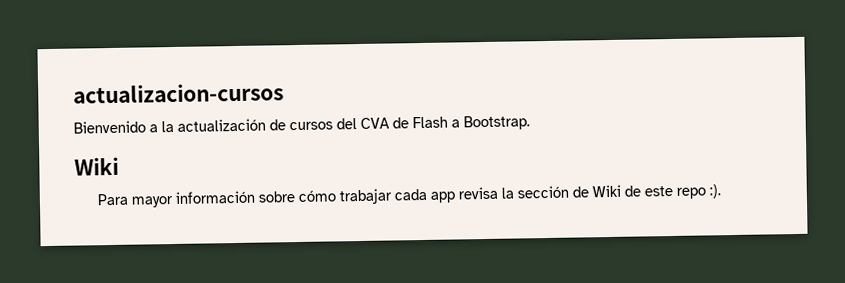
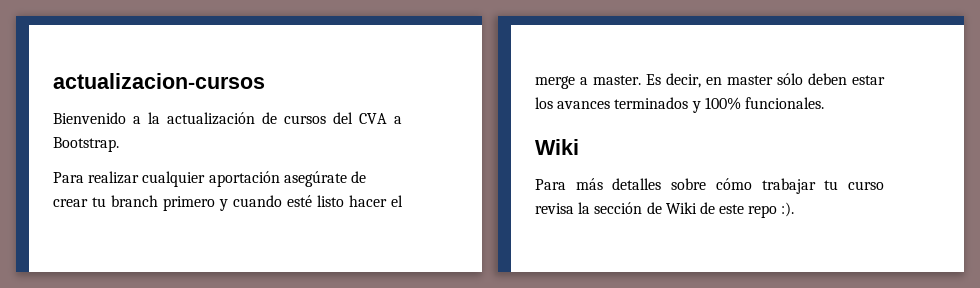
- Bienvenido a la actualización de cursos del CVA de Flash a Bootstrap.
+ Bienvenido a la actualización de cursos del CVA a Bootstrap.
+ Para realizar cualquier aportación asegúrate de crear tu branch primero y cuando esté listo hacer el merge a master. Es decir, en master sólo deben estar los avances terminados y 100% funcionales.
- Para mayor información sobre cómo trabajar cada app revisa la sección de Wiki de este repo :).
+ Para más detalles sobre cómo trabajar tu curso revisa la sección de Wiki de este repo :).

